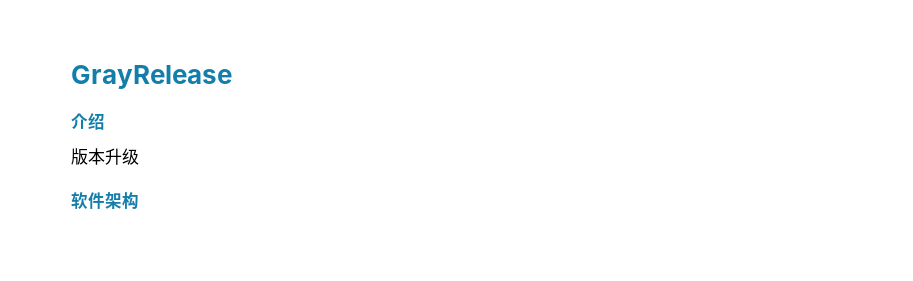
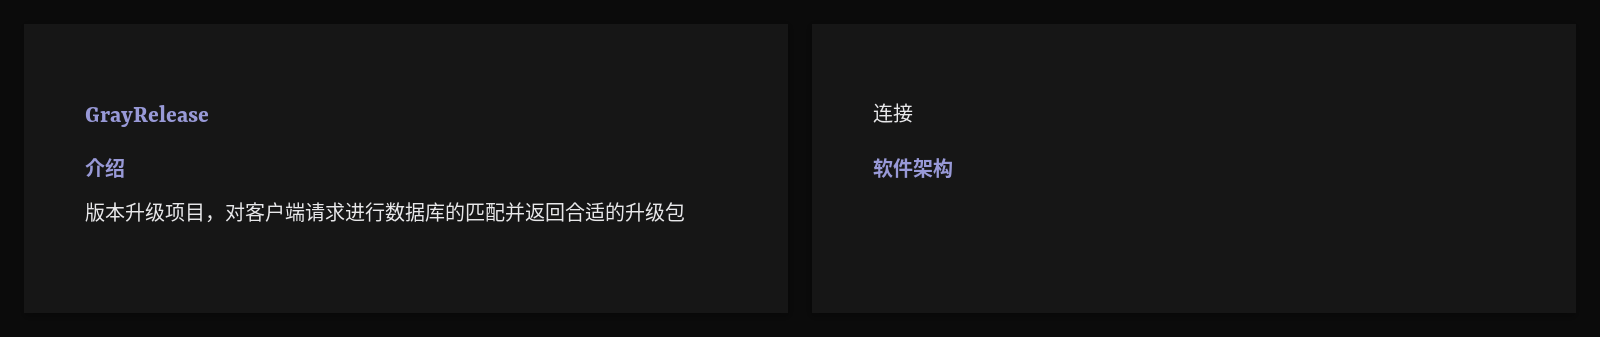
- 版本升级
+ 版本升级项目，对客户端请求进行数据库的匹配并返回合适的升级包连接

